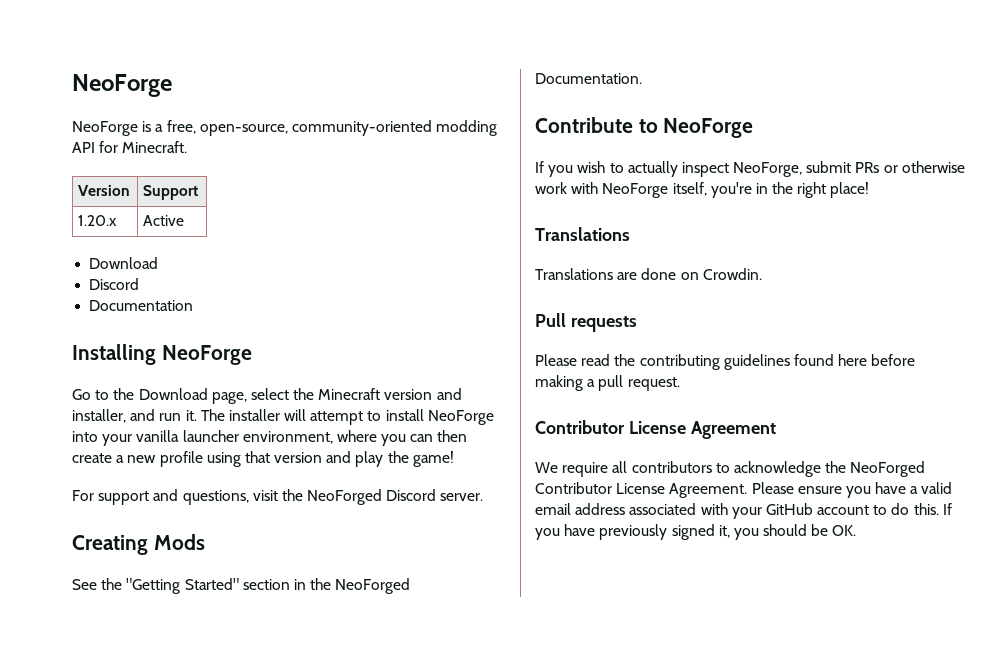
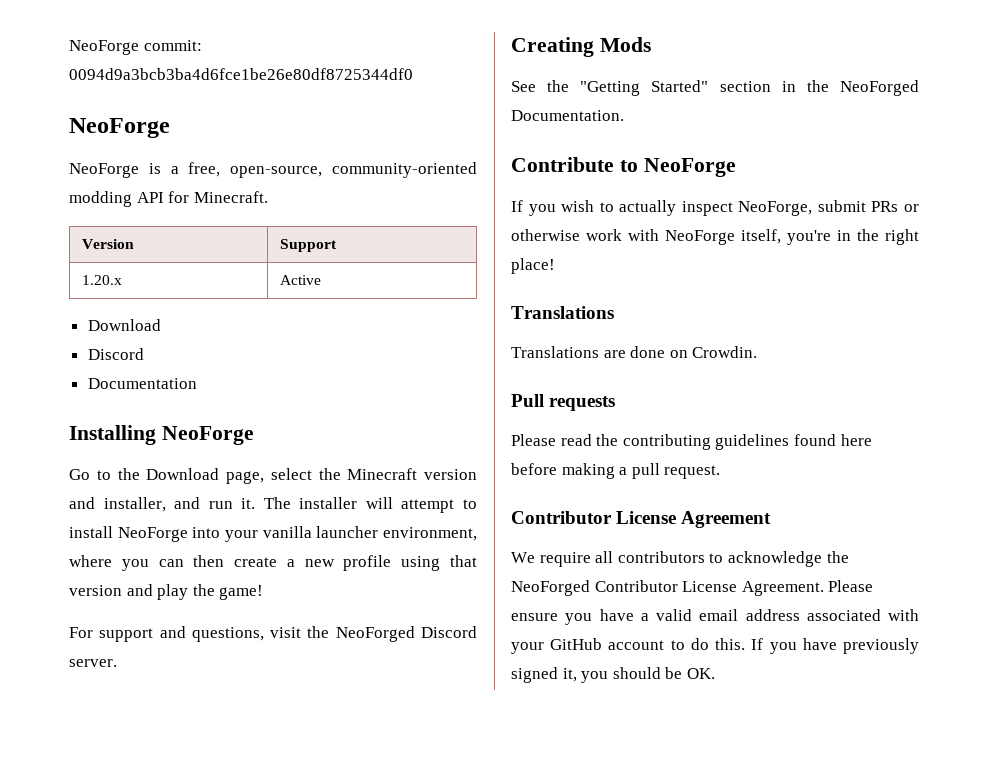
+ NeoForge commit: 0094d9a3bcb3ba4d6fce1be26e80df8725344df0

